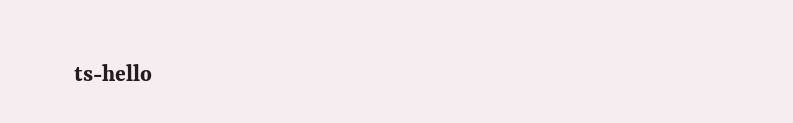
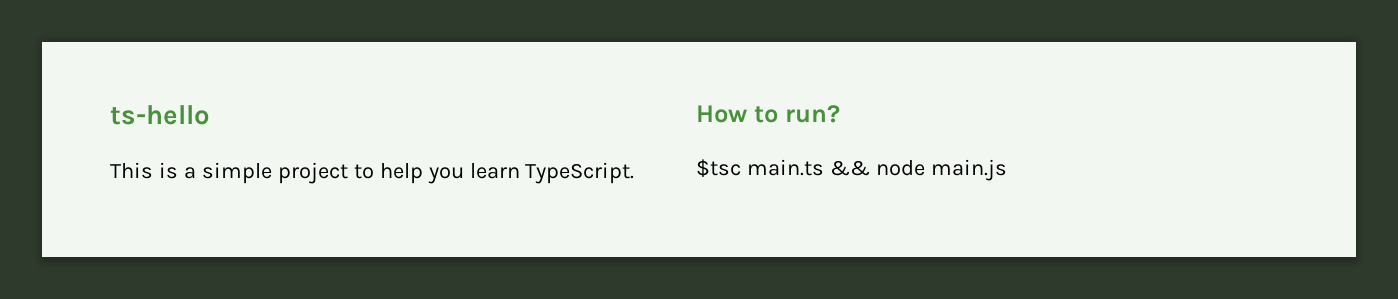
+ This is a simple project to help you learn TypeScript.
+ How to run?
+ $tsc main.ts && node main.js

